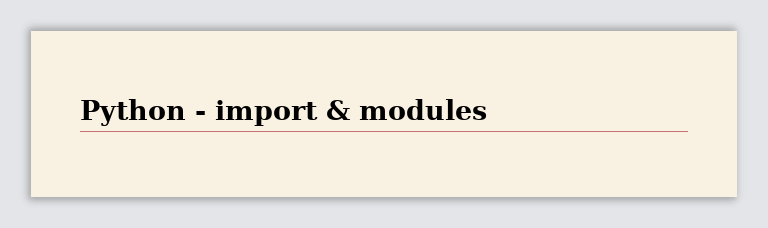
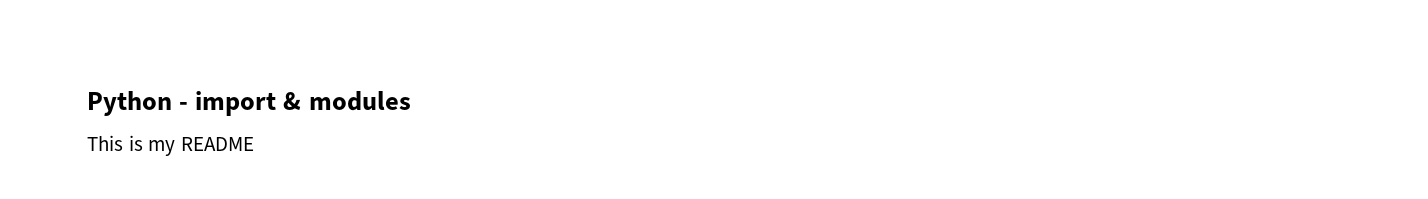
+ This is my README

